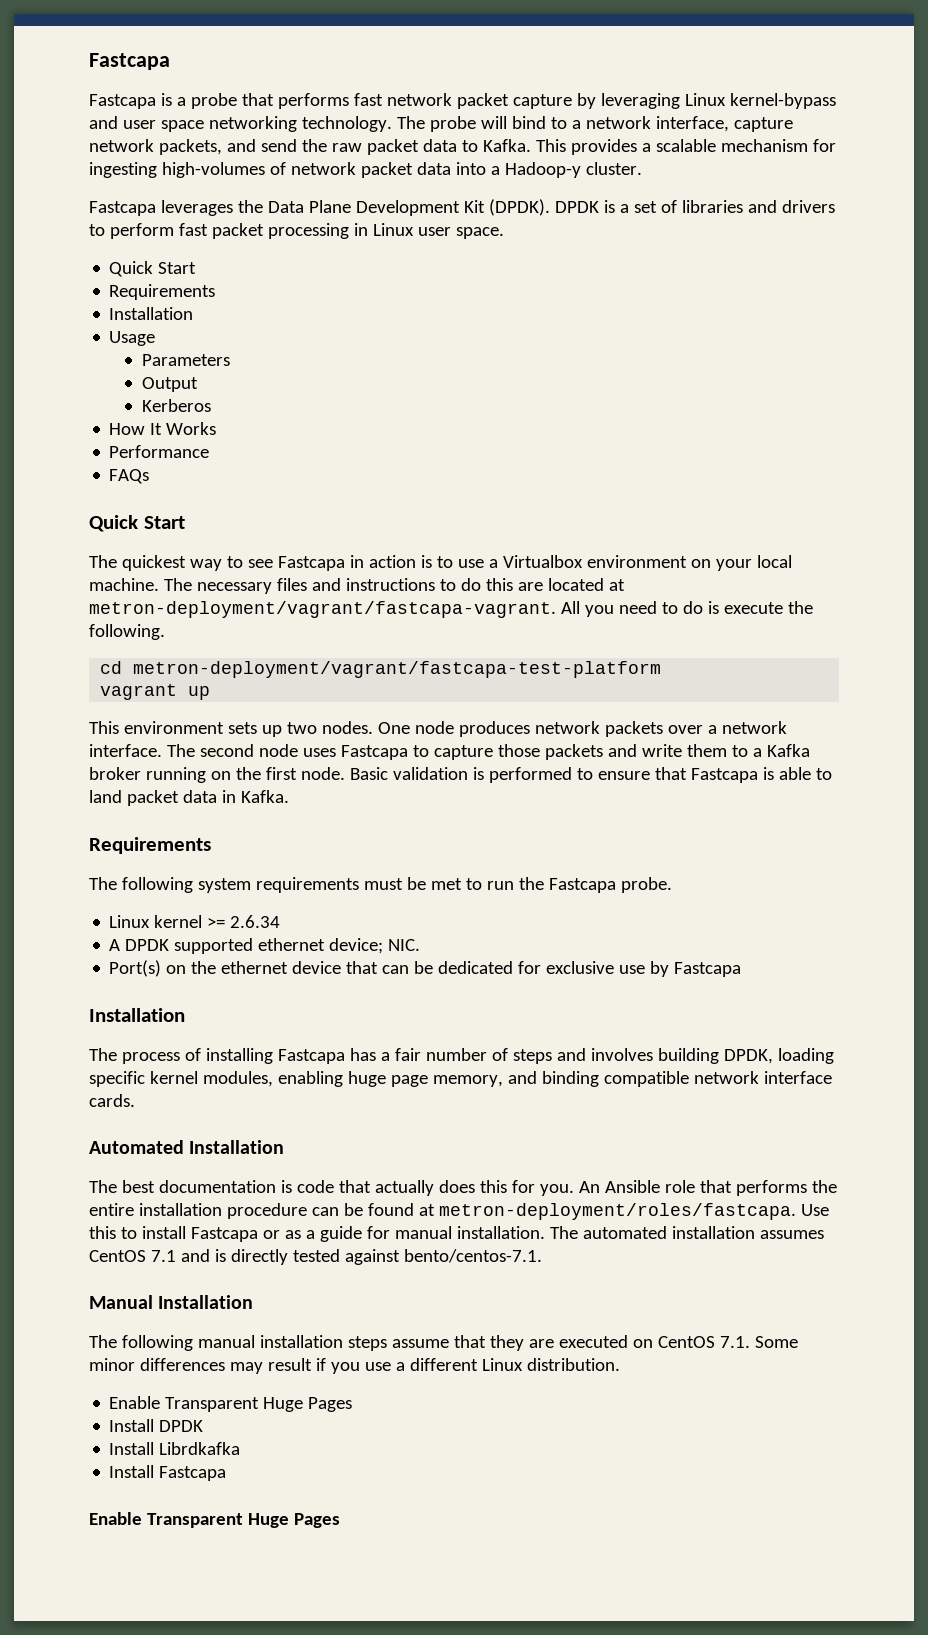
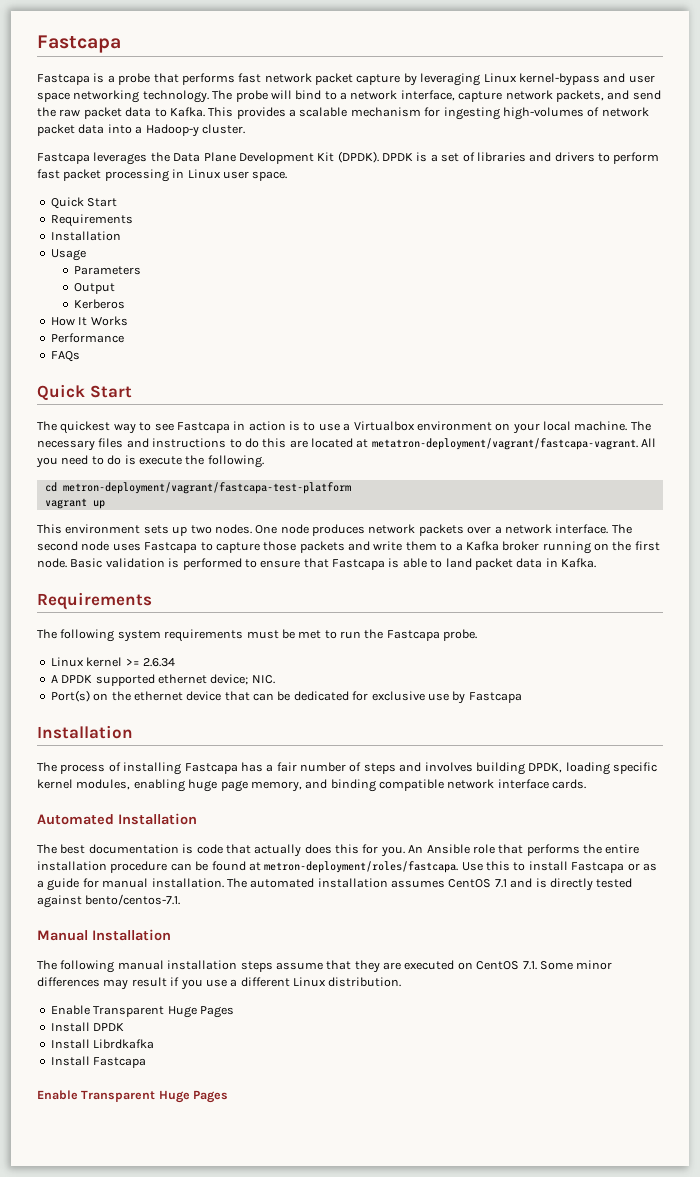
- The necessary files and instructions to do this are located at metron-deployment/vagrant/fastcapa-vagrant.
+ The necessary files and instructions to do this are located at metatron-deployment/vagrant/fastcapa-vagrant.

